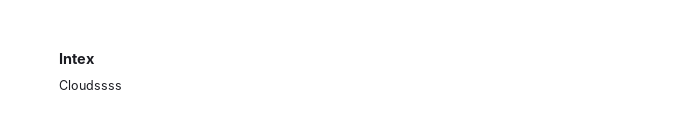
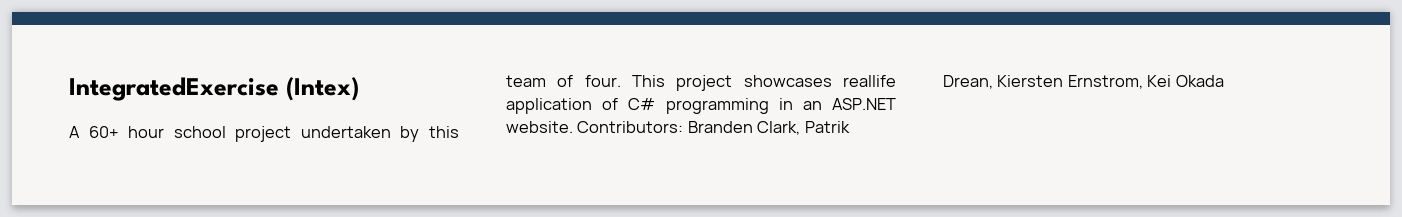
- Intex
- Cloudssss
+ IntegratedExercise (Intex)
+ A 60+ hour school project undertaken by this team of four. This project showcases reallife application of C# programming in an ASP.NET website. Contributors: Branden Clark, Patrik Drean, Kiersten Ernstrom, Kei Okada

